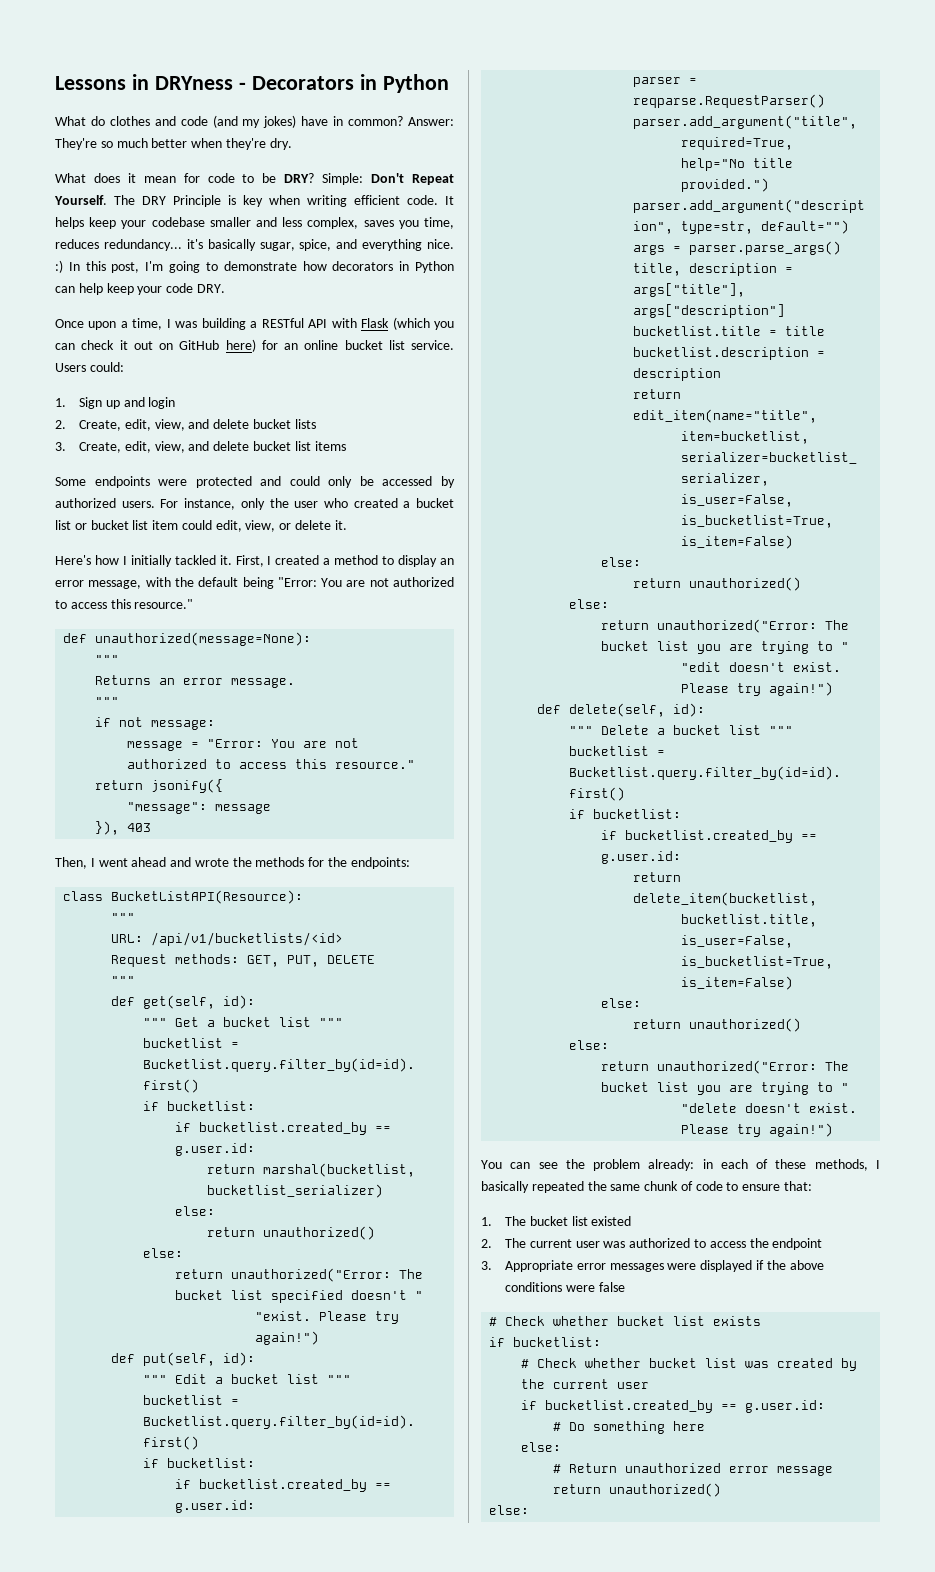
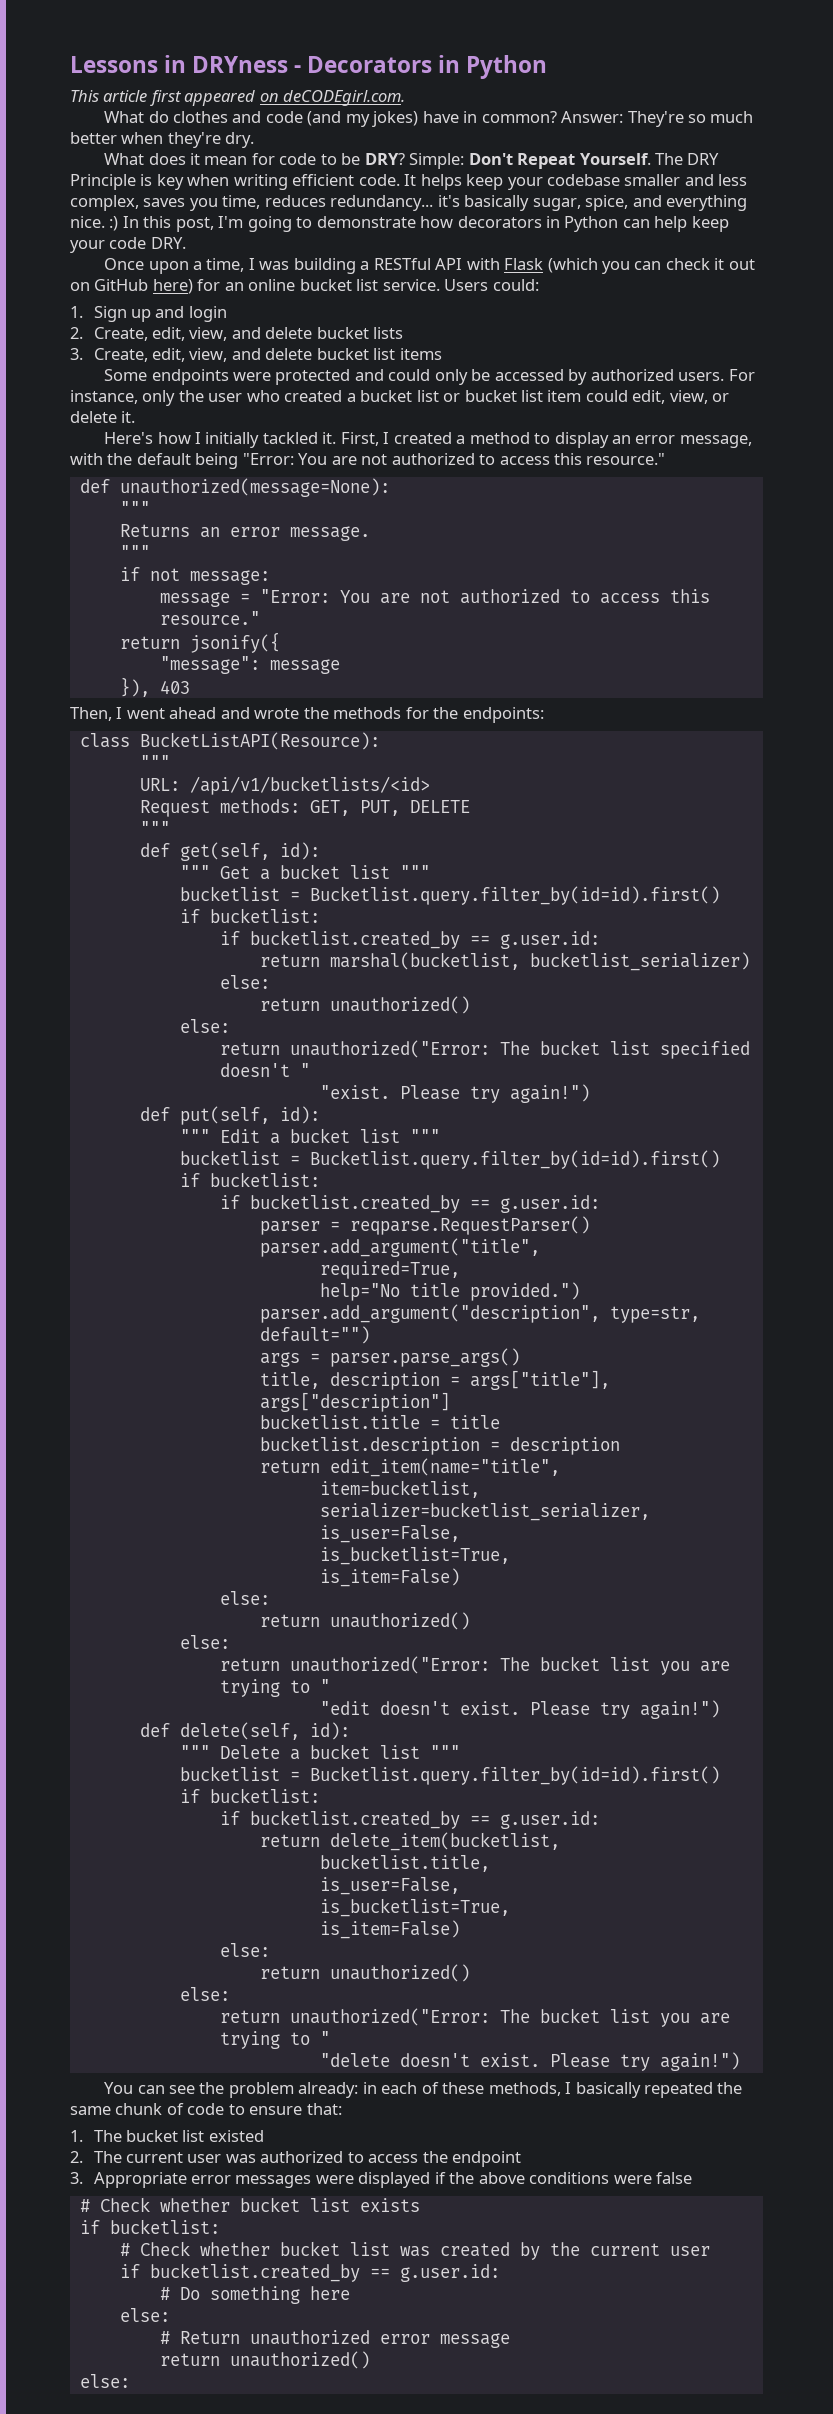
+ This article first appeared on deCODEgirl.com.

